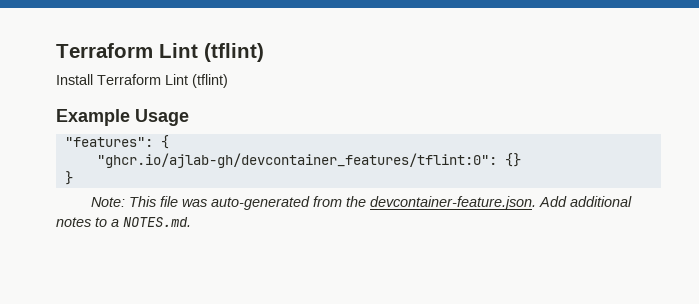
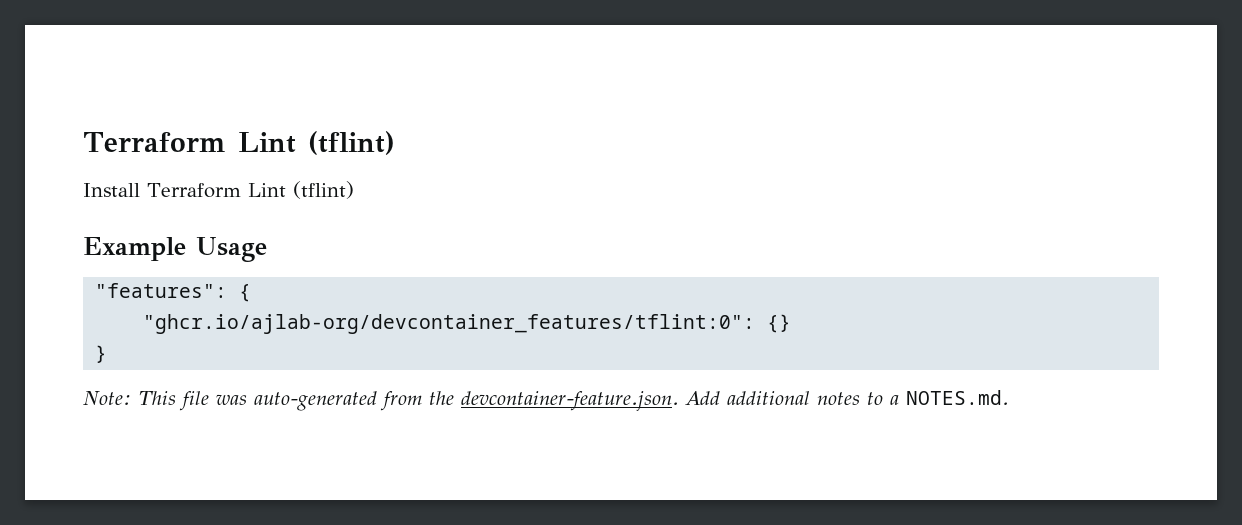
- "ghcr.io/ajlab-gh/devcontainer_features/tflint:0": {}
+ "ghcr.io/ajlab-org/devcontainer_features/tflint:0": {}

